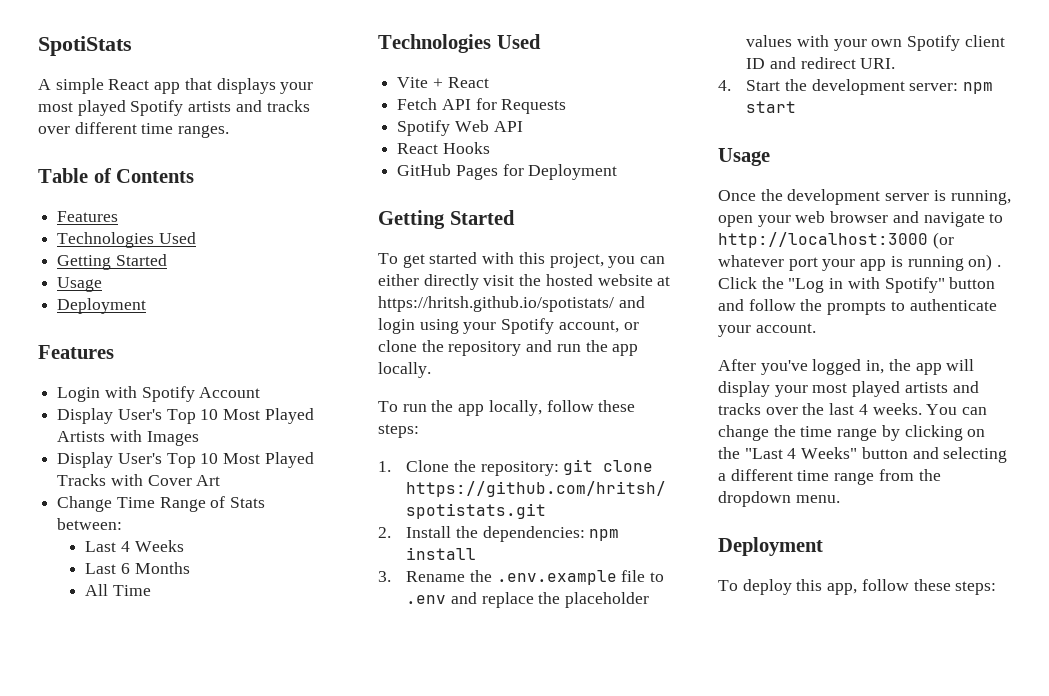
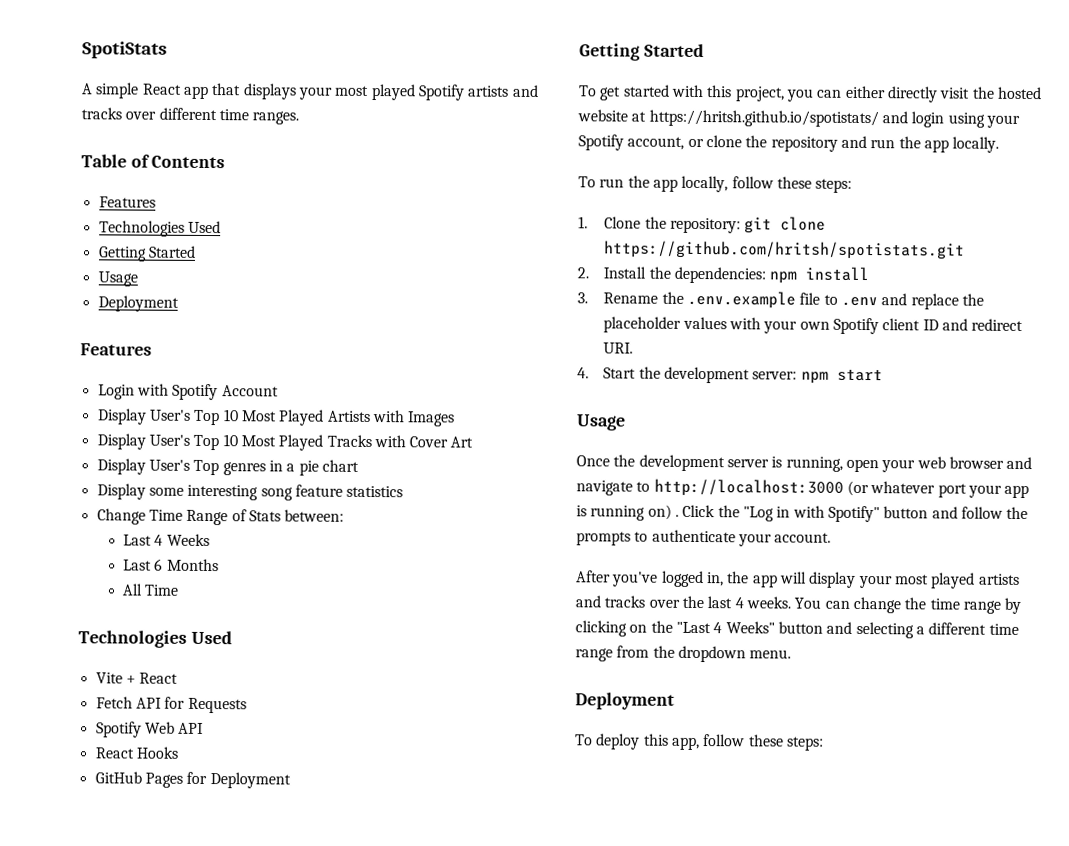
+ Display User's Top genres in a pie chart
+ Display some interesting song feature statistics

